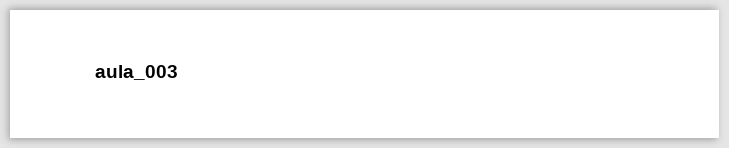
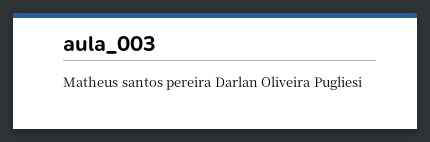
+ Matheus santos pereira Darlan Oliveira Pugliesi

